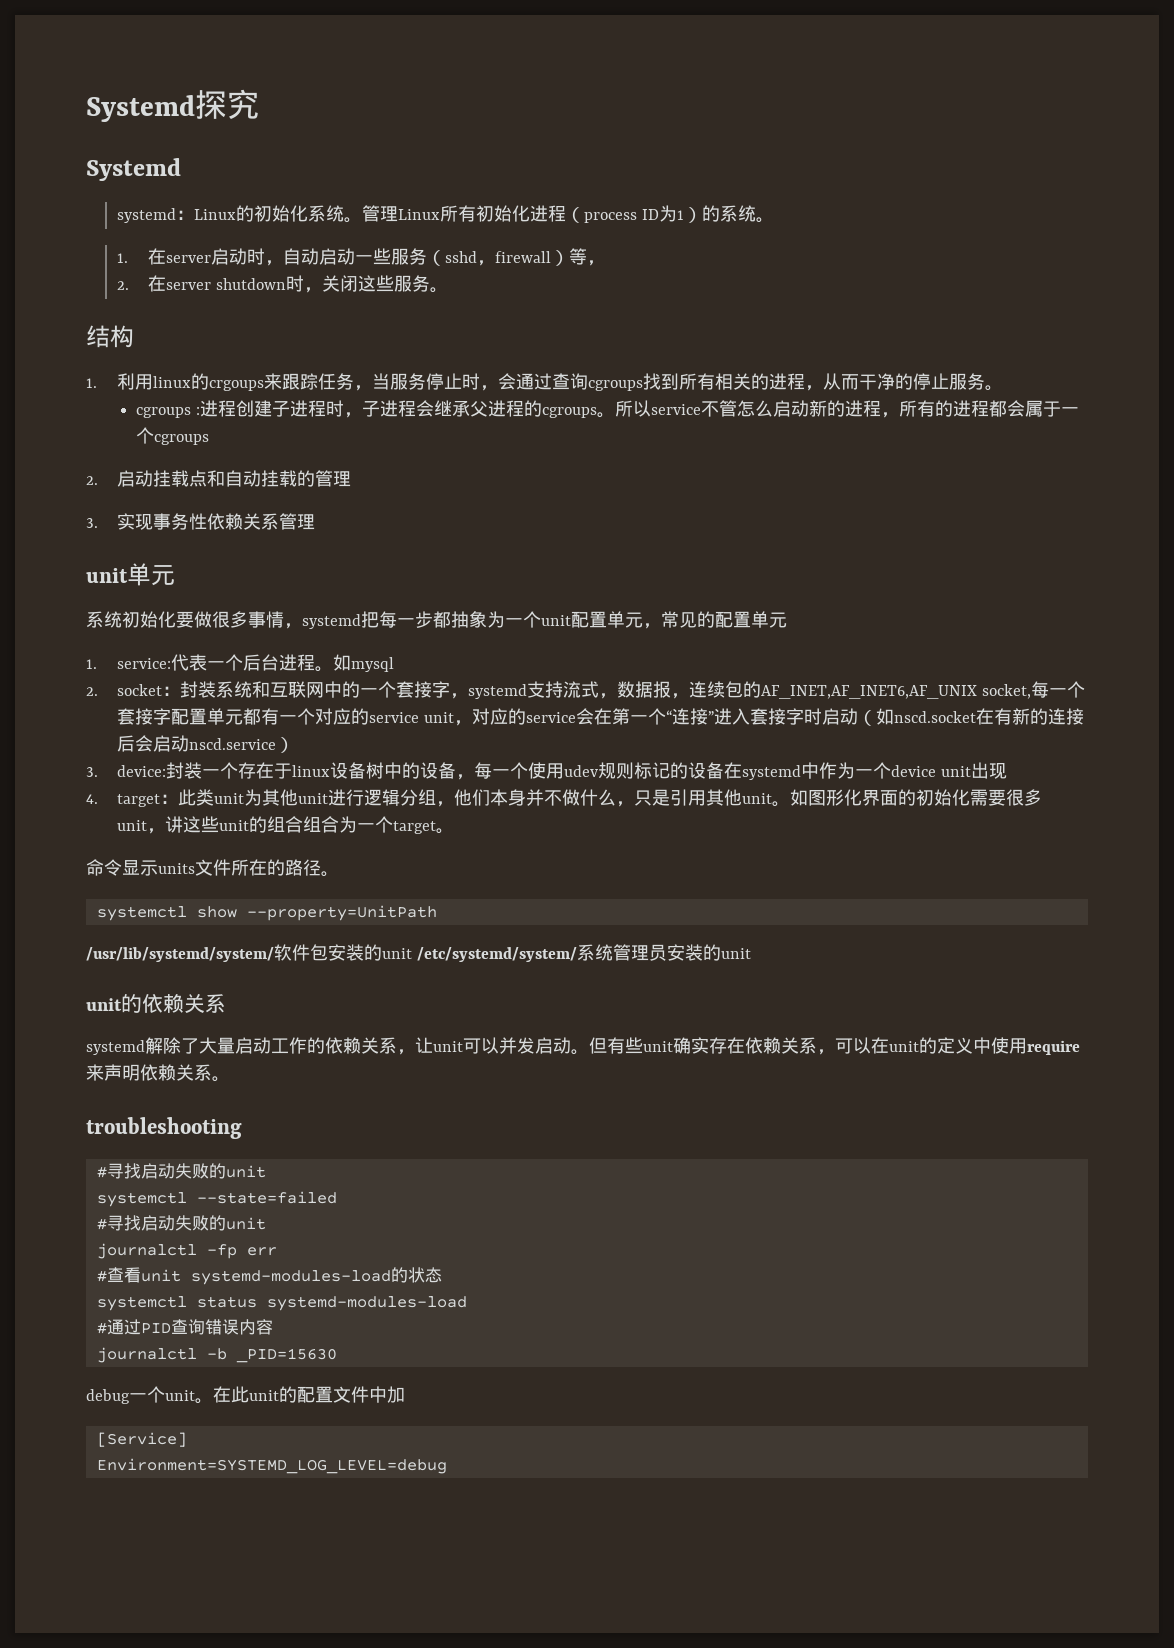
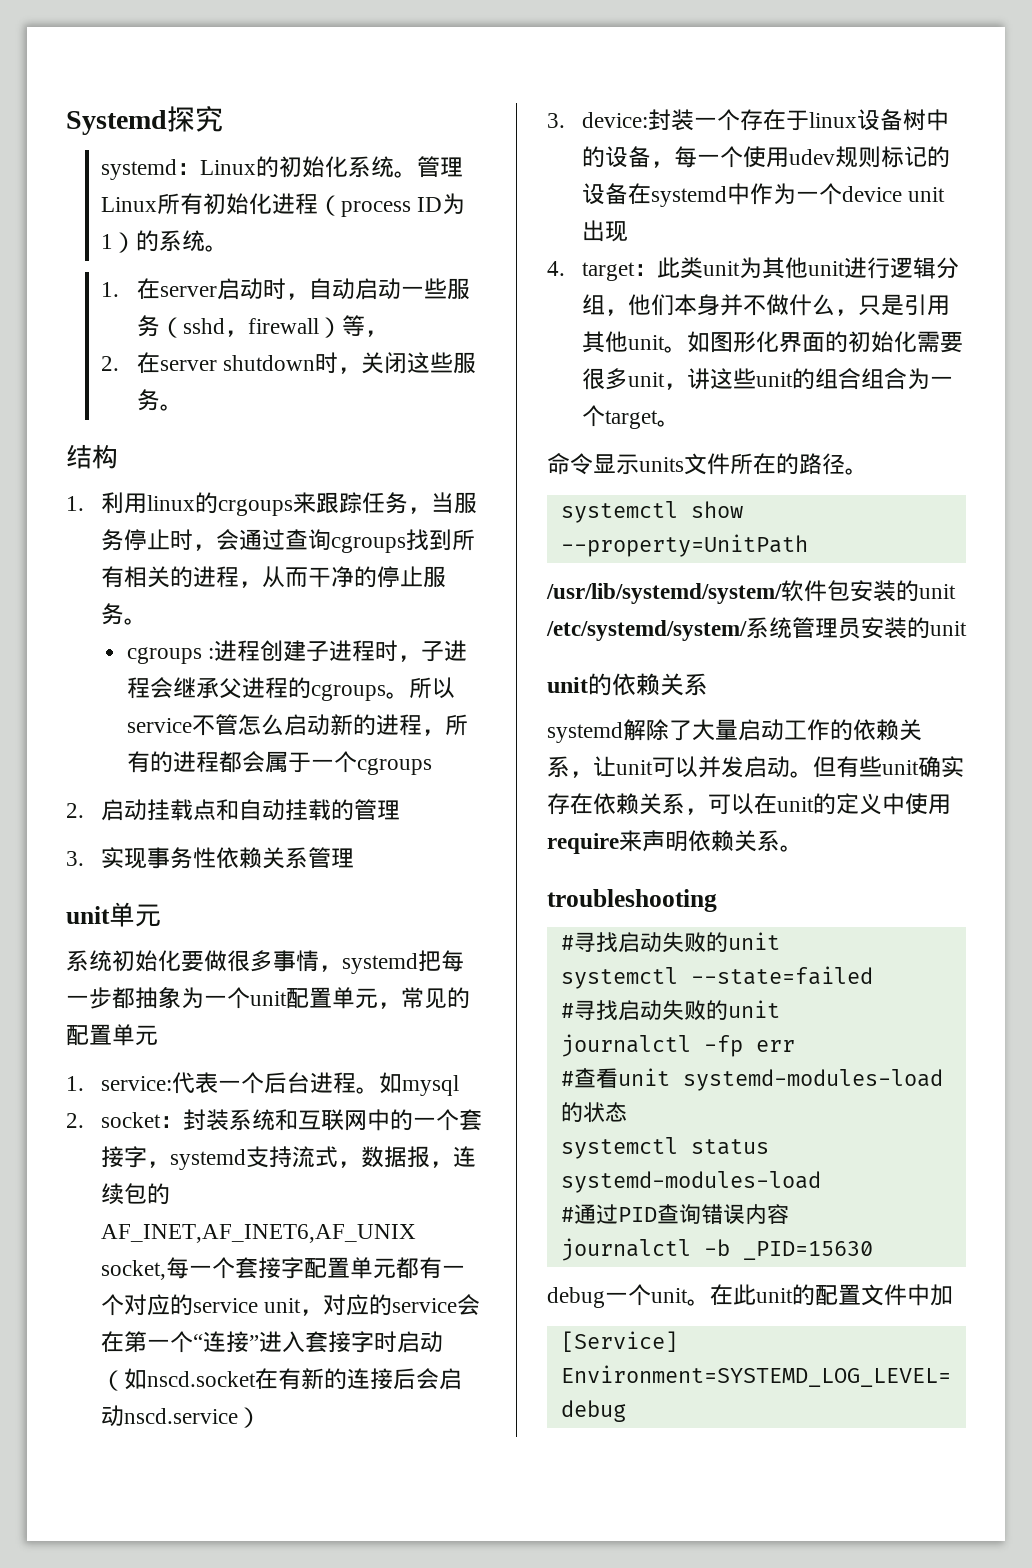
  Systemd探究
- Systemd

